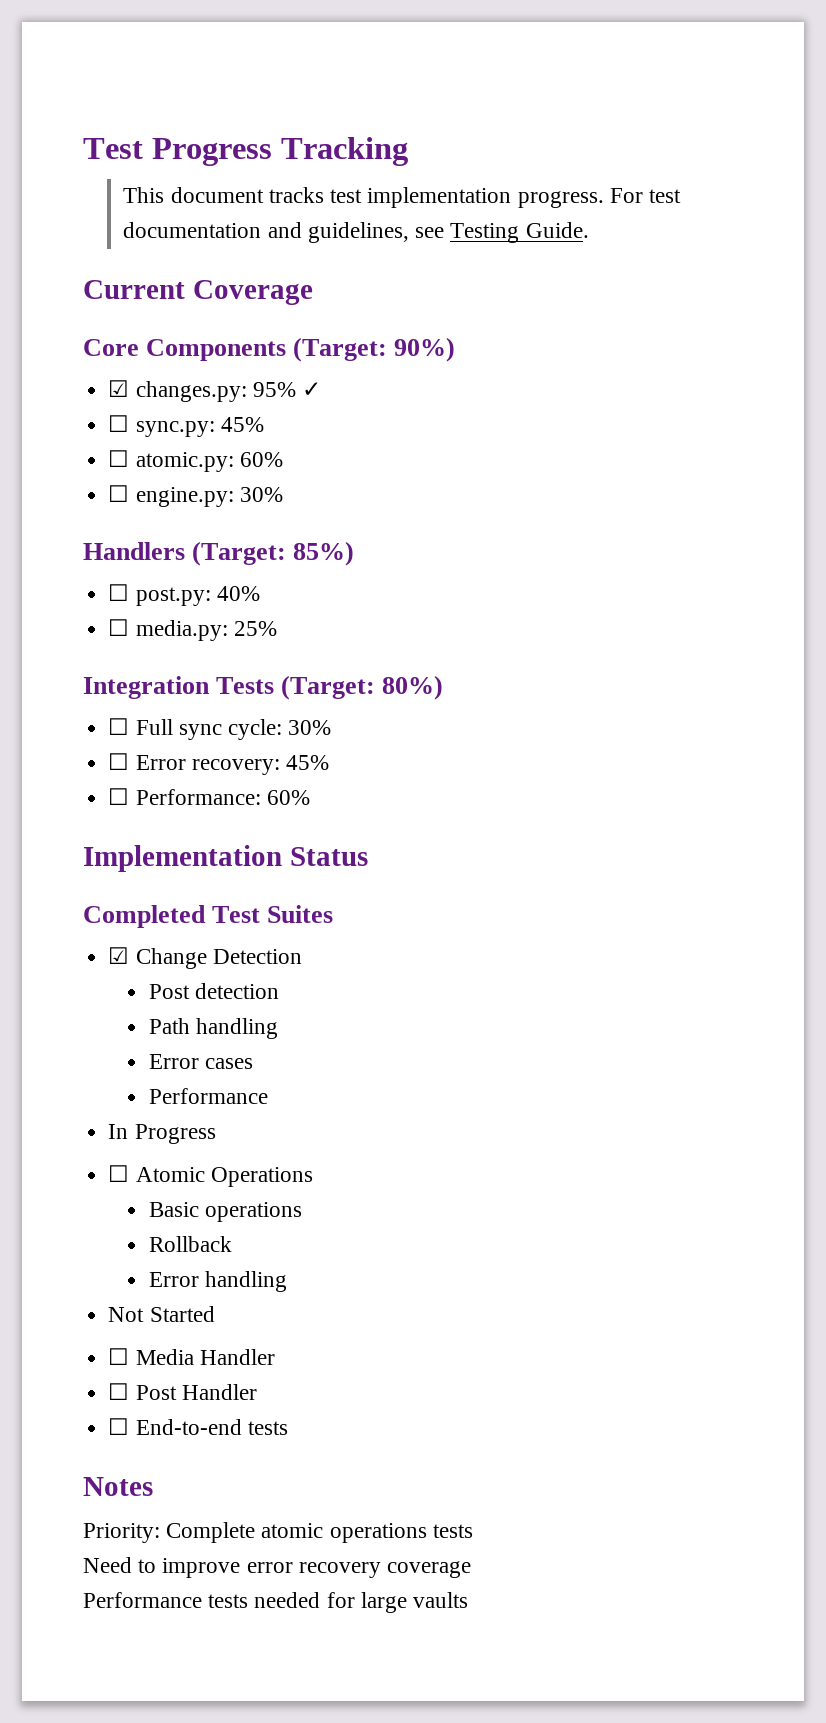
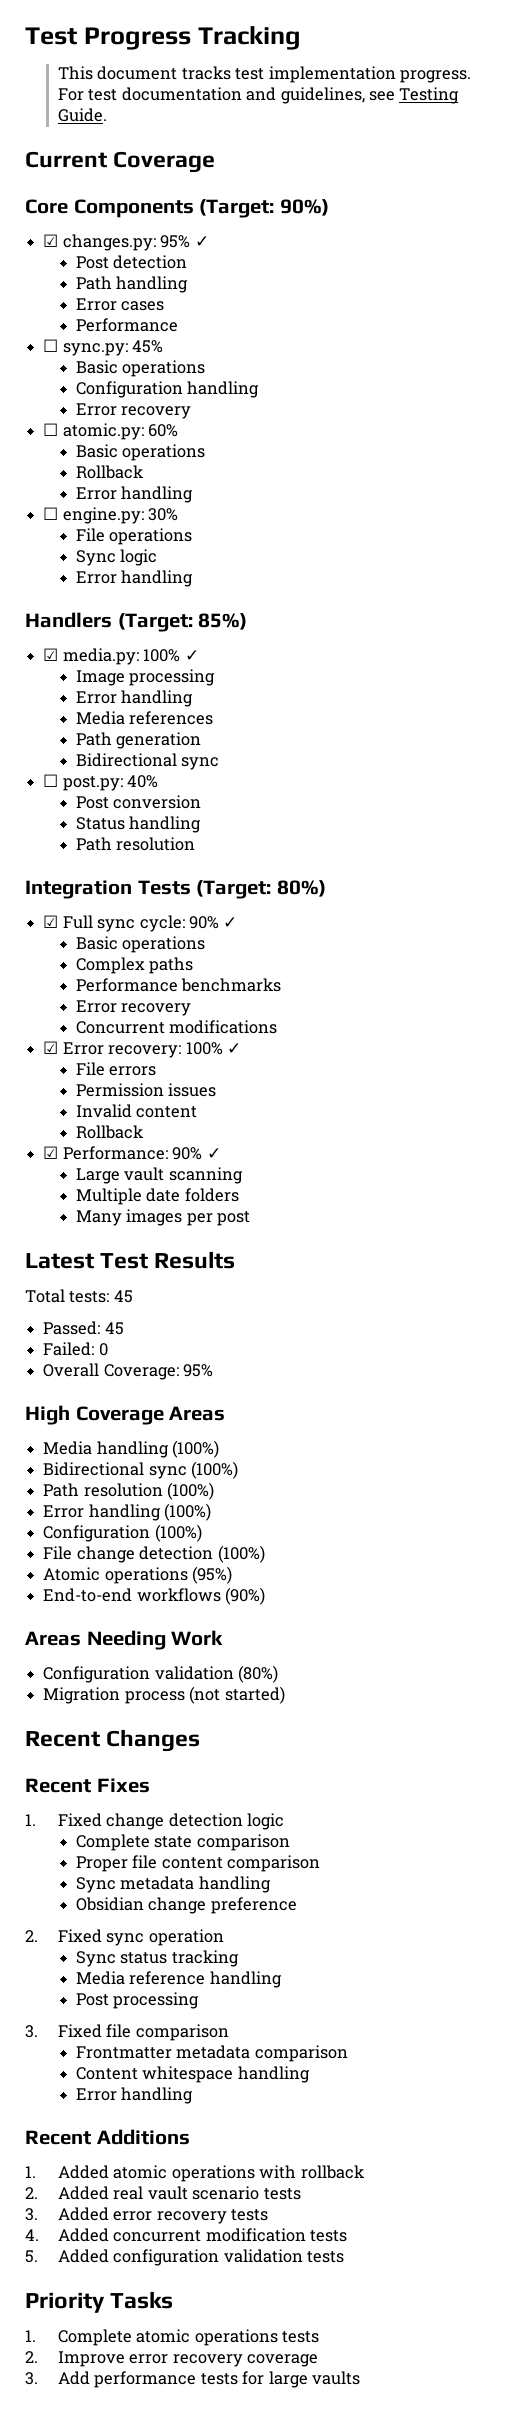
- ☐ sync.py: 45%
- ☐ atomic.py: 60%
- ☐ engine.py: 30%
- Handlers (Target: 85%)
- ☐ post.py: 40%
- ☐ media.py: 25%
- Integration Tests (Target: 80%)
- ☐ Full sync cycle: 30%
- ☐ Error recovery: 45%
- ☐ Performance: 60%
- Implementation Status
- Completed Test Suites
- ☑ Change Detection
- In Progress
- ☐ Atomic Operations
+ ☐ sync.py: 45%
+ Basic operations
+ Configuration handling
+ Error recovery
+ ☐ atomic.py: 60%
- Not Started
- ☐ Media Handler
- ☐ Post Handler
- ☐ End-to-end tests
- Notes
- Priority: Complete atomic operations tests
+ ☐ engine.py: 30%
+ File operations
+ Sync logic
+ Error handling
+ Handlers (Target: 85%)
+ ☑ media.py: 100% ✓
+ Image processing
+ Error handling
+ Media references
+ Path generation
+ Bidirectional sync
+ ☐ post.py: 40%
+ Post conversion
+ Status handling
+ Path resolution
+ Integration Tests (Target: 80%)
+ ☑ Full sync cycle: 90% ✓
+ Basic operations
+ Complex paths
+ Performance benchmarks
+ Error recovery
+ Concurrent modifications
+ ☑ Error recovery: 100% ✓
+ File errors
+ Permission issues
+ Invalid content
+ Rollback
+ ☑ Performance: 90% ✓
+ Large vault scanning
+ Multiple date folders
+ Many images per post
+ Latest Test Results
+ Total tests: 45
+ Passed: 45
+ Failed: 0
+ Overall Coverage: 95%
+ High Coverage Areas
+ Media handling (100%)
+ Bidirectional sync (100%)
+ Path resolution (100%)
+ Error handling (100%)
+ Configuration (100%)
+ File change detection (100%)
+ Atomic operations (95%)
+ End-to-end workflows (90%)
+ Areas Needing Work
+ Configuration validation (80%)
+ Migration process (not started)
+ Recent Changes
+ Recent Fixes
+ 1. Fixed change detection logic
+ Complete state comparison
+ Proper file content comparison
+ Sync metadata handling
+ Obsidian change preference
+ 2. Fixed sync operation
+ Sync status tracking
+ Media reference handling
+ Post processing
+ 3. Fixed file comparison
+ Frontmatter metadata comparison
+ Content whitespace handling
+ Error handling
+ Recent Additions
+ 1. Added atomic operations with rollback
+ 2. Added real vault scenario tests
+ 3. Added error recovery tests
+ 4. Added concurrent modification tests
+ 5. Added configuration validation tests
+ Priority Tasks
+ 1. Complete atomic operations tests
- Need to improve error recovery coverage
+ 2. Improve error recovery coverage
- Performance tests needed for large vaults
+ 3. Add performance tests for large vaults

